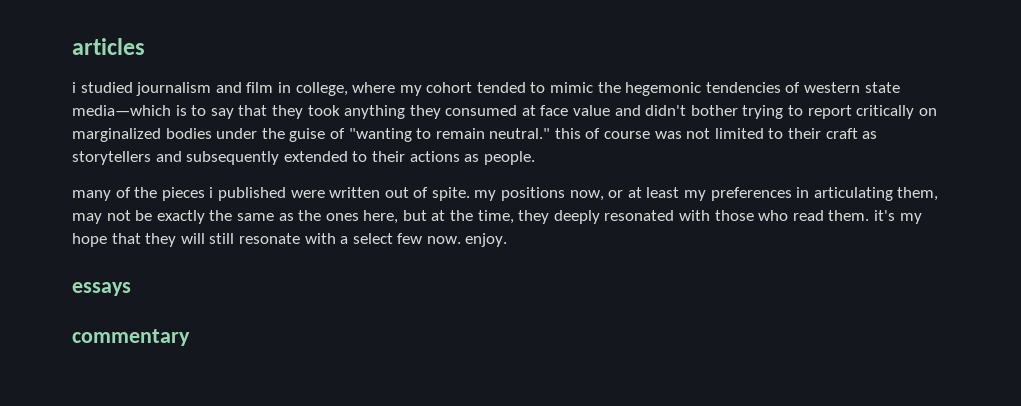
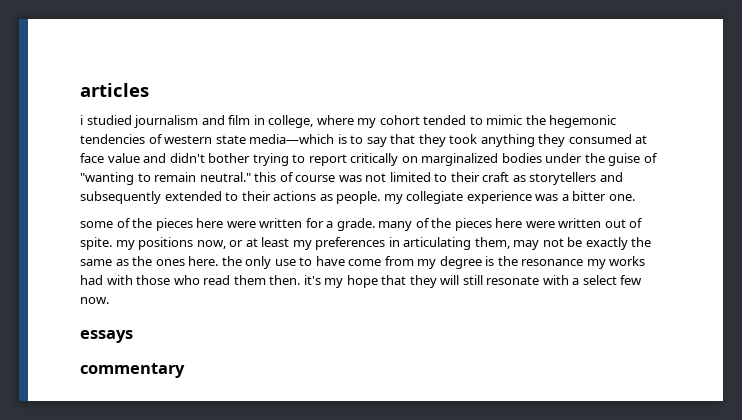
- i studied journalism and film in college, where my cohort tended to mimic the hegemonic tendencies of western state media—which is to say that they took anything they consumed at face value and didn't bother trying to report critically on marginalized bodies under the guise of "wanting to remain neutral." this of course was not limited to their craft as storytellers and subsequently extended to their actions as people.
- many of the pieces i published were written out of spite. my positions now, or at least my preferences in articulating them, may not be exactly the same as the ones here, but at the time, they deeply resonated with those who read them. it's my hope that they will still resonate with a select few now. enjoy.
+ i studied journalism and film in college, where my cohort tended to mimic the hegemonic tendencies of western state media—which is to say that they took anything they consumed at face value and didn't bother trying to report critically on marginalized bodies under the guise of "wanting to remain neutral." this of course was not limited to their craft as storytellers and subsequently extended to their actions as people. my collegiate experience was a bitter one.
+ some of the pieces here were written for a grade. many of the pieces here were written out of spite. my positions now, or at least my preferences in articulating them, may not be exactly the same as the ones here. the only use to have come from my degree is the resonance my works had with those who read them then. it's my hope that they will still resonate with a select few now.

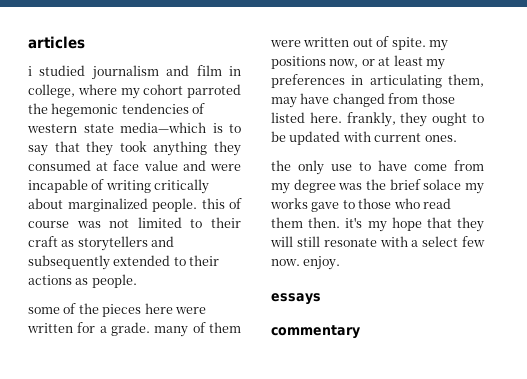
- i studied journalism and film in college, where my cohort tended to mimic the hegemonic tendencies of western state media—which is to say that they took anything they consumed at face value and didn't bother trying to report critically on marginalized bodies under the guise of "wanting to remain neutral." this of course was not limited to their craft as storytellers and subsequently extended to their actions as people. my collegiate experience was a bitter one.
+ i studied journalism and film in college, where my cohort parroted the hegemonic tendencies of western state media—which is to say that they took anything they consumed at face value and were incapable of writing critically about marginalized people. this of course was not limited to their craft as storytellers and subsequently extended to their actions as people.
- some of the pieces here were written for a grade. many of the pieces here were written out of spite. my positions now, or at least my preferences in articulating them, may not be exactly the same as the ones here. the only use to have come from my degree is the resonance my works had with those who read them then. it's my hope that they will still resonate with a select few now.
+ some of the pieces here were written for a grade. many of them were written out of spite. my positions now, or at least my preferences in articulating them, may have changed from those listed here. frankly, they ought to be updated with current ones.
+ the only use to have come from my degree was the brief solace my works gave to those who read them then. it's my hope that they will still resonate with a select few now. enjoy.

